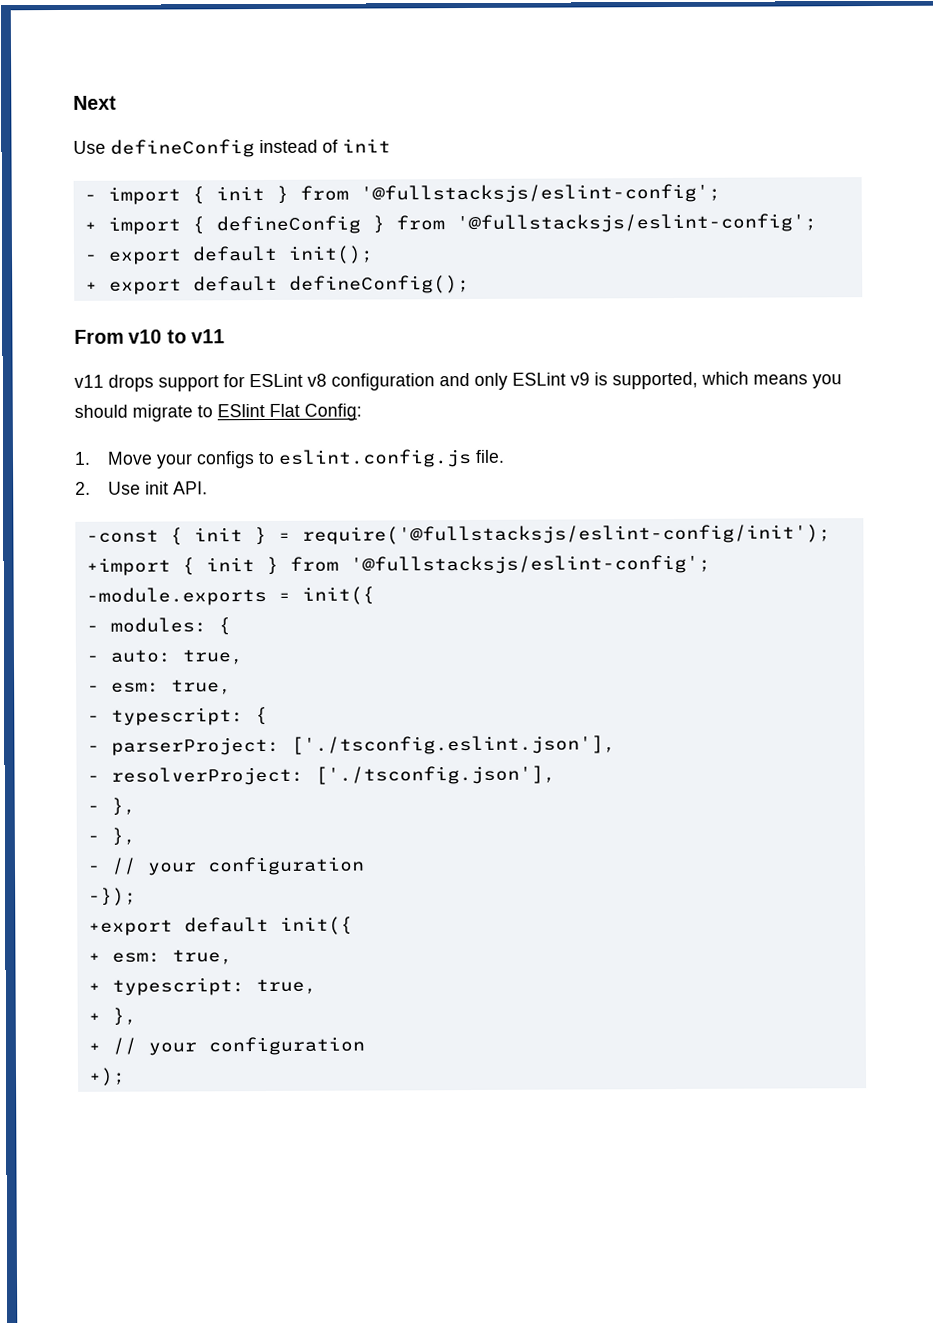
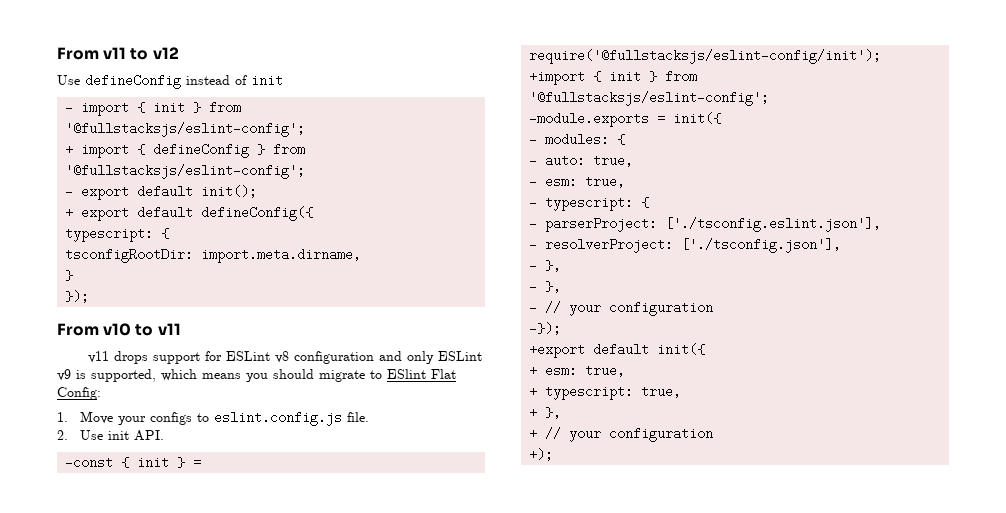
- Next
+ From v11 to v12
- + export default defineConfig();
+ + export default defineConfig({
+ typescript: {
+ tsconfigRootDir: import.meta.dirname,
+ }
+ });

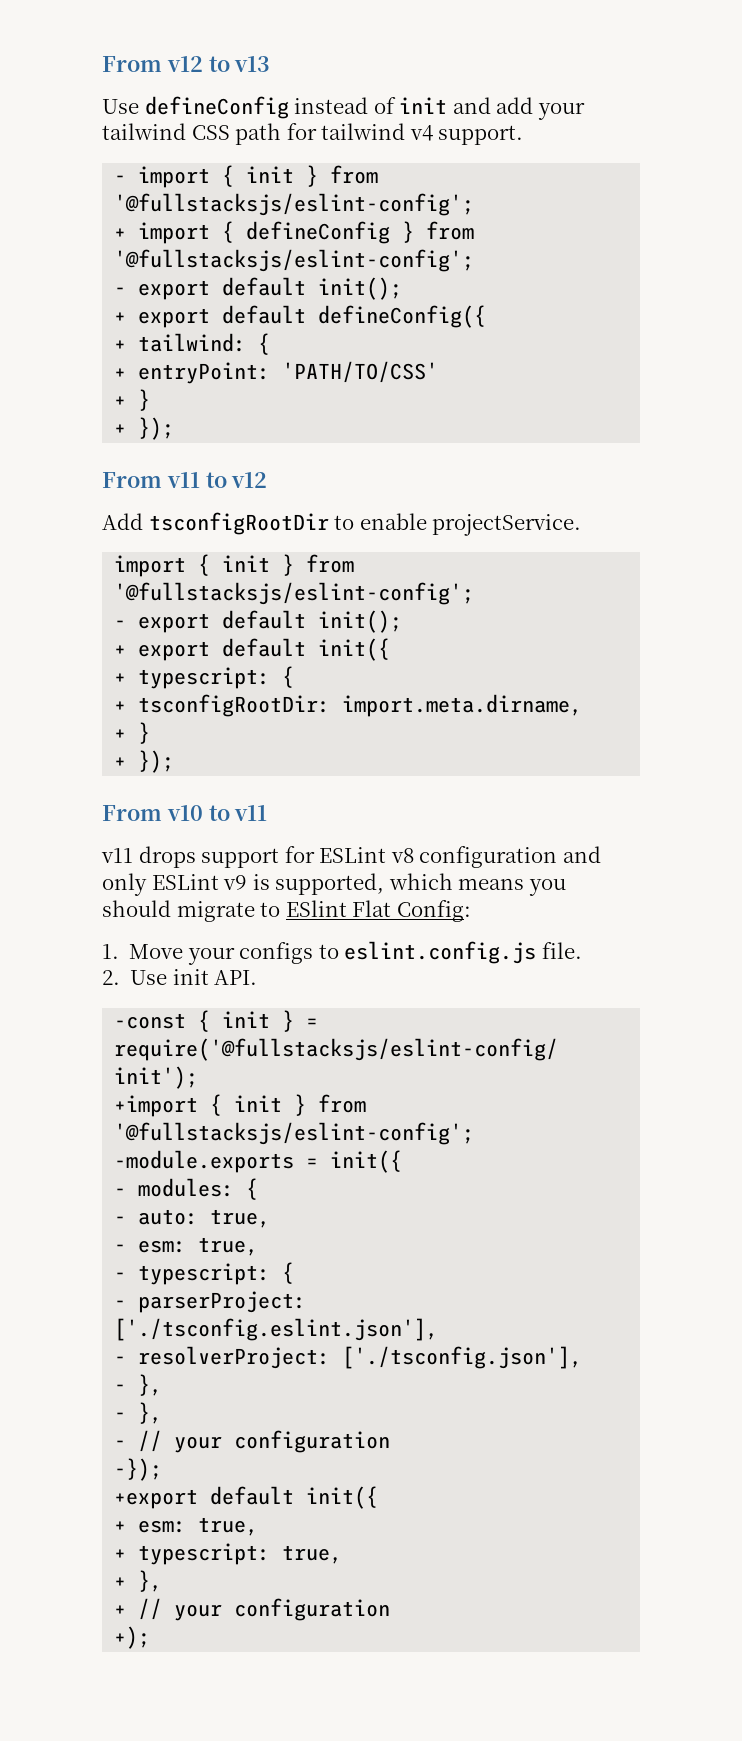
- From v11 to v12
+ From v12 to v13
- Use defineConfig instead of init
+ Use defineConfig instead of init and add your tailwind CSS path for tailwind v4 support.
  + export default defineConfig({
- typescript: {
- tsconfigRootDir: import.meta.dirname,
- }
- });
+ + tailwind: {
+ + entryPoint: 'PATH/TO/CSS'
+ + }
+ + });
+ From v11 to v12
+ Add tsconfigRootDir to enable projectService.
+ import { init } from '@fullstacksjs/eslint-config';
+ - export default init();
+ + export default init({
+ + typescript: {
+ + tsconfigRootDir: import.meta.dirname,
+ + }
+ + });

